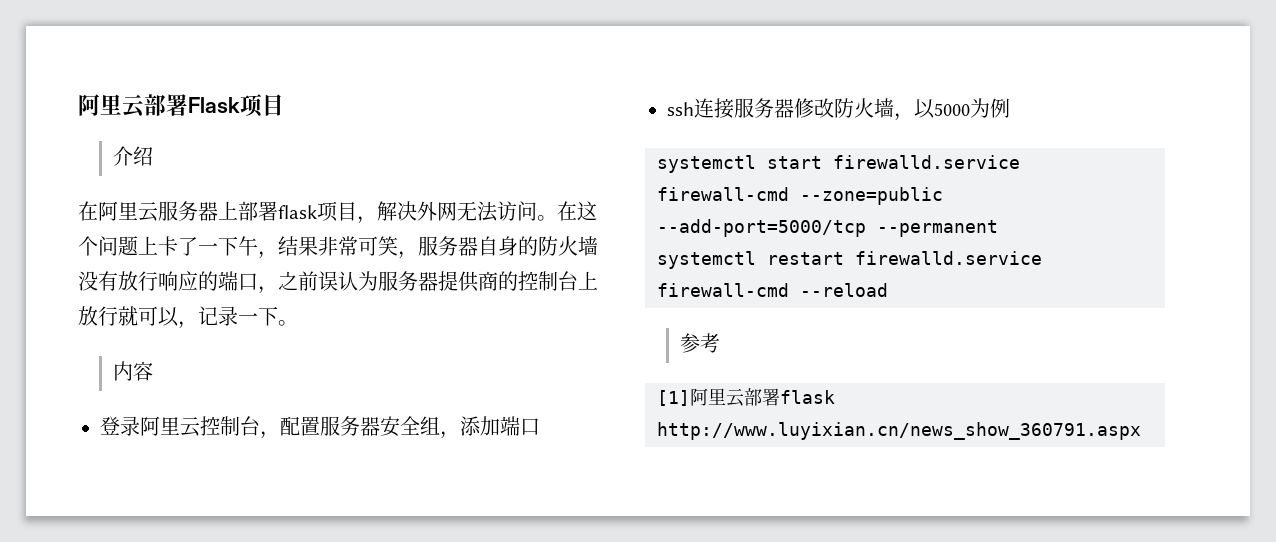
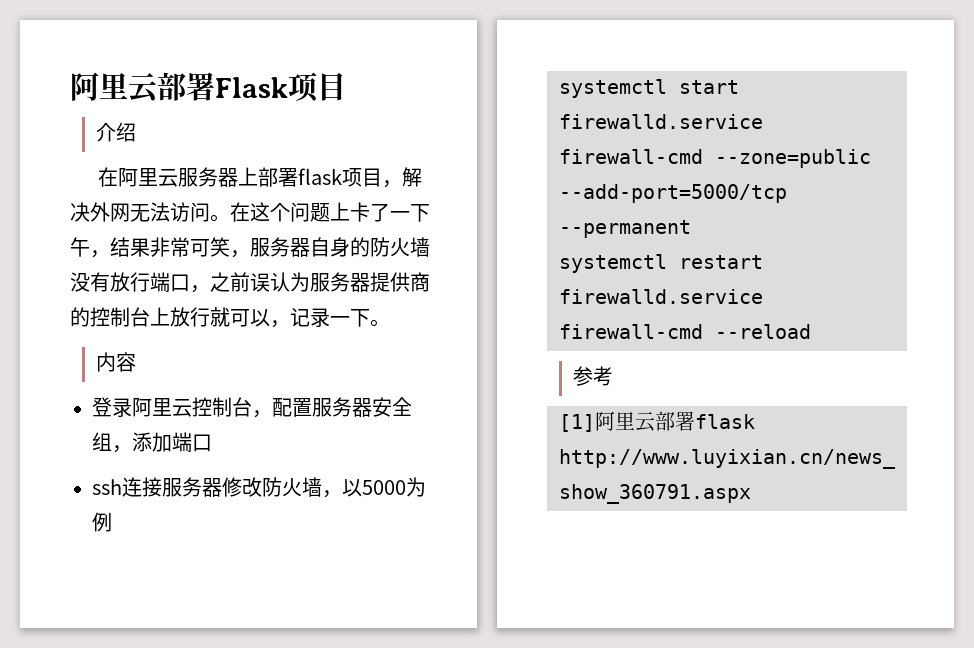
- 在这个问题上卡了一下午，结果非常可笑，服务器自身的防火墙没有放行响应的端口，之前误认为服务器提供商的控制台上放行就可以，记录一下。
+ 在这个问题上卡了一下午，结果非常可笑，服务器自身的防火墙没有放行端口，之前误认为服务器提供商的控制台上放行就可以，记录一下。

